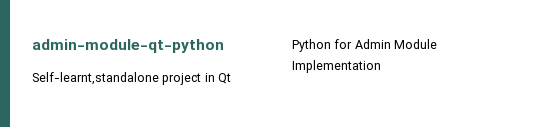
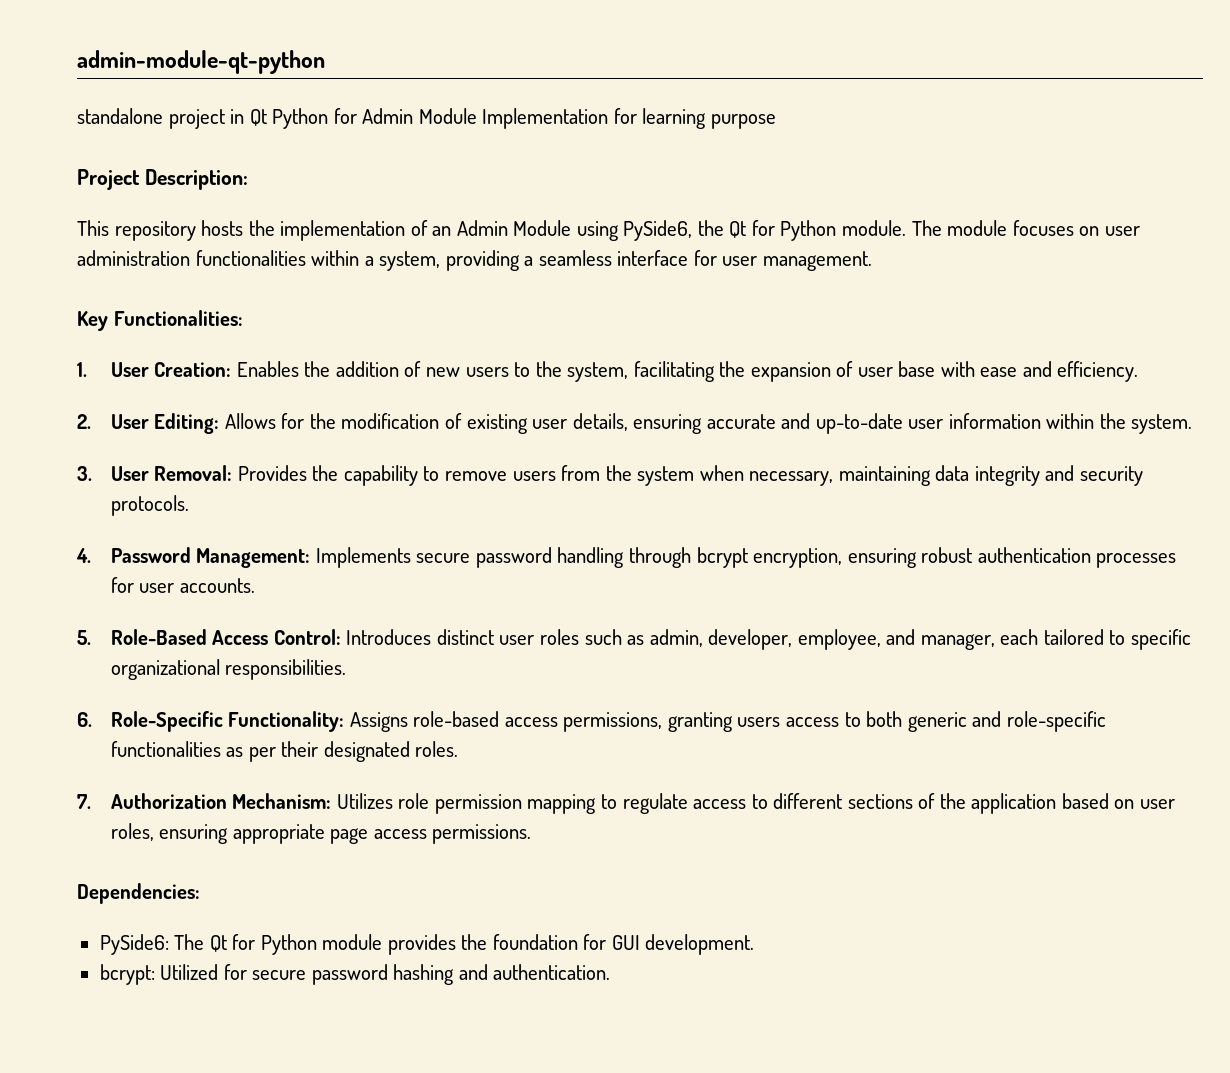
- Self-learnt,standalone project in Qt Python for Admin Module Implementation
+ standalone project in Qt Python for Admin Module Implementation for learning purpose
+ Project Description:
+ This repository hosts the implementation of an Admin Module using PySide6, the Qt for Python module. The module focuses on user administration functionalities within a system, providing a seamless interface for user management.
+ Key Functionalities:
+ 1. User Creation: Enables the addition of new users to the system, facilitating the expansion of user base with ease and efficiency.
+ 2. User Editing: Allows for the modification of existing user details, ensuring accurate and up-to-date user information within the system.
+ 3. User Removal: Provides the capability to remove users from the system when necessary, maintaining data integrity and security protocols.
+ 4. Password Management: Implements secure password handling through bcrypt encryption, ensuring robust authentication processes for user accounts.
+ 5. Role-Based Access Control: Introduces distinct user roles such as admin, developer, employee, and manager, each tailored to specific organizational responsibilities.
+ 6. Role-Specific Functionality: Assigns role-based access permissions, granting users access to both generic and role-specific functionalities as per their designated roles.
+ 7. Authorization Mechanism: Utilizes role permission mapping to regulate access to different sections of the application based on user roles, ensuring appropriate page access permissions.
+ Dependencies:
+ PySide6: The Qt for Python module provides the foundation for GUI development.
+ bcrypt: Utilized for secure password hashing and authentication.

